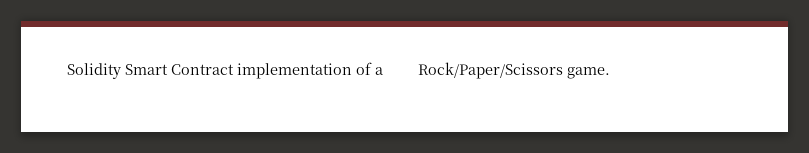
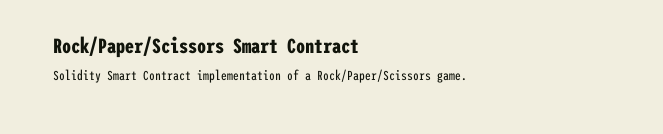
+ Rock/Paper/Scissors Smart Contract

